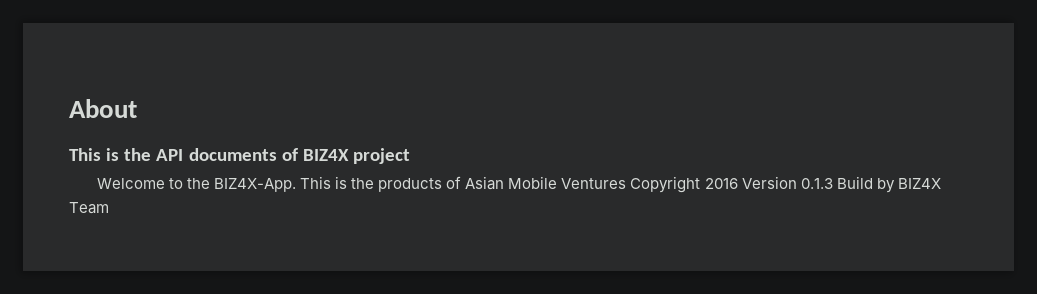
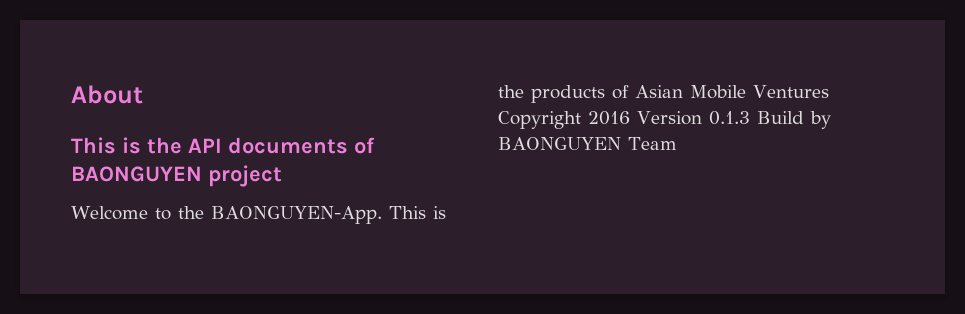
- This is the API documents of BIZ4X project
+ This is the API documents of BAONGUYEN project
- Welcome to the BIZ4X-App.
+ Welcome to the BAONGUYEN-App.
- This is the products of Asian Mobile Ventures Copyright 2016 Version 0.1.3 Build by BIZ4X Team
+ This is the products of Asian Mobile Ventures Copyright 2016 Version 0.1.3 Build by BAONGUYEN Team

